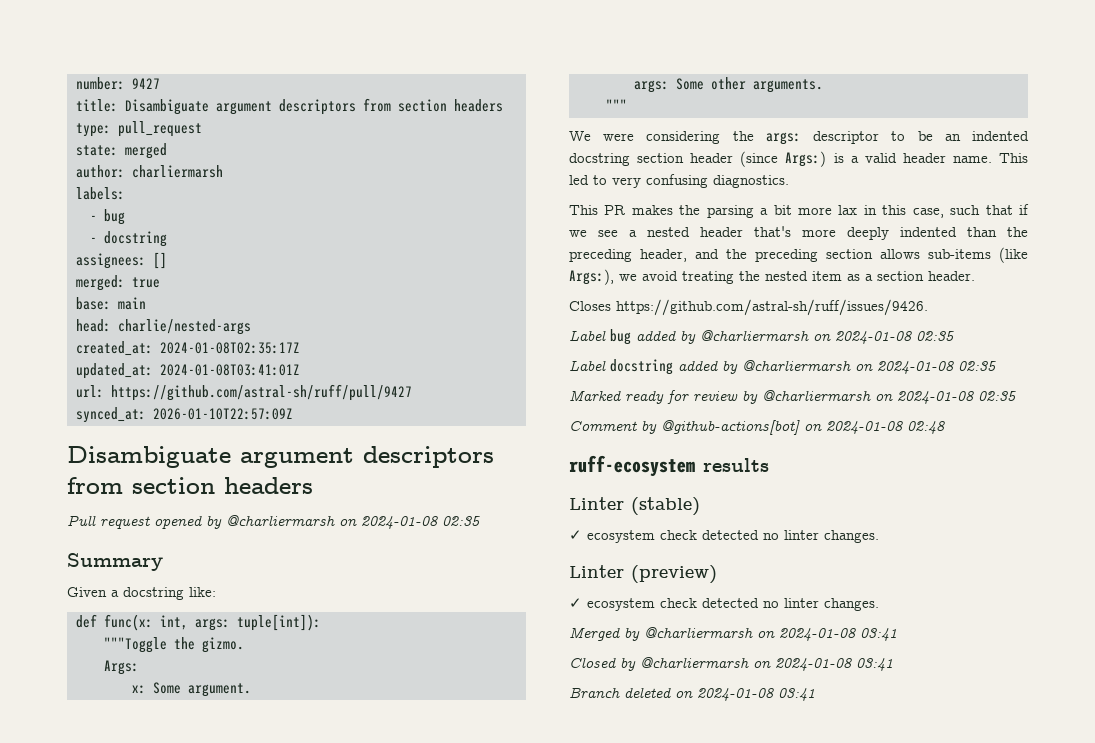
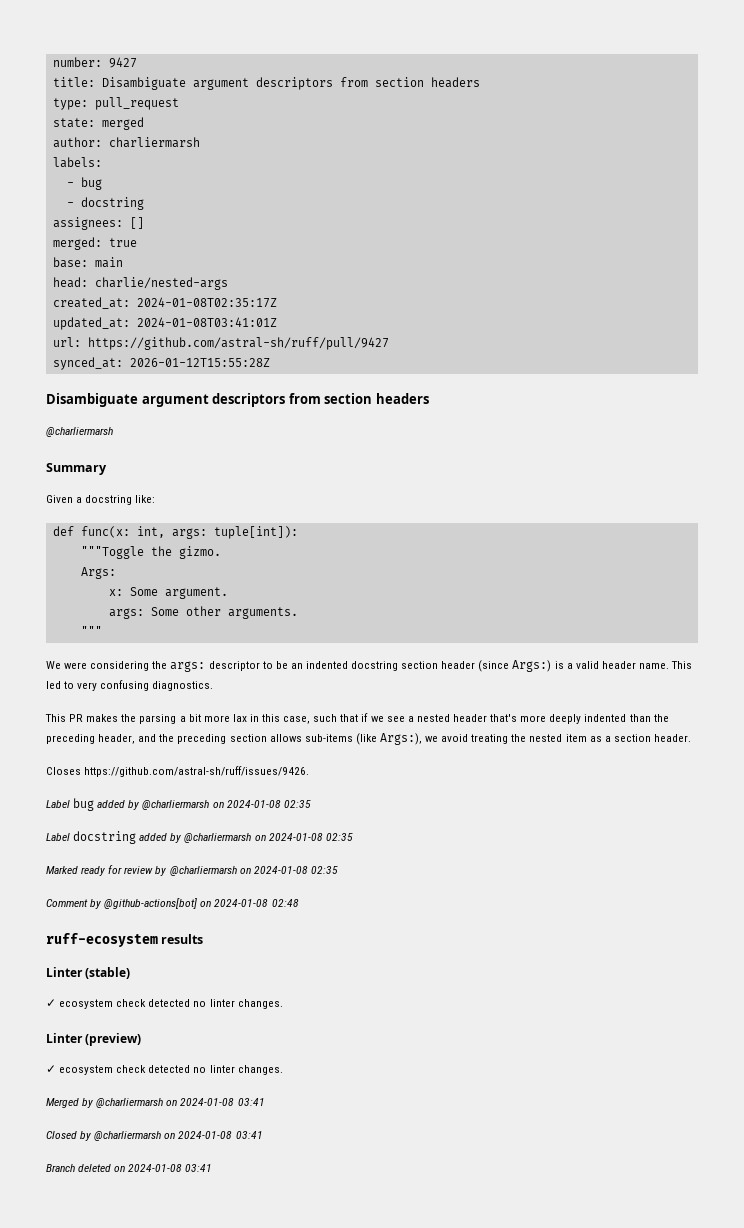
- synced_at: 2026-01-10T22:57:09Z
+ synced_at: 2026-01-12T15:55:28Z
  Disambiguate argument descriptors from section headers
- Pull request opened by @charliermarsh on 2024-01-08 02:35
+ @charliermarsh

